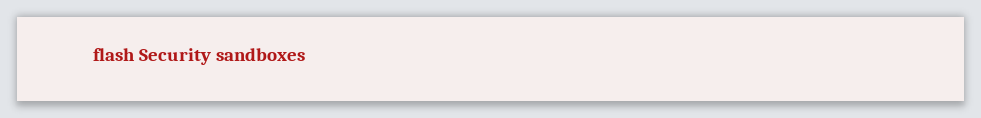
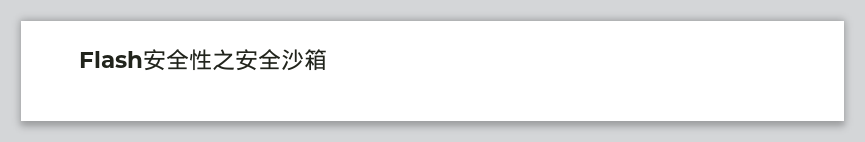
- flash Security sandboxes
+ Flash安全性之安全沙箱

